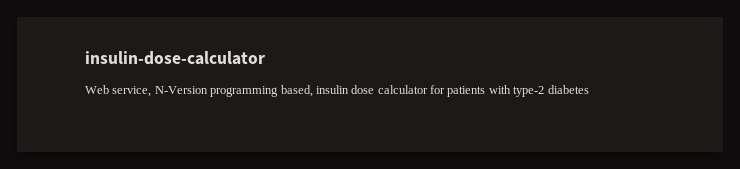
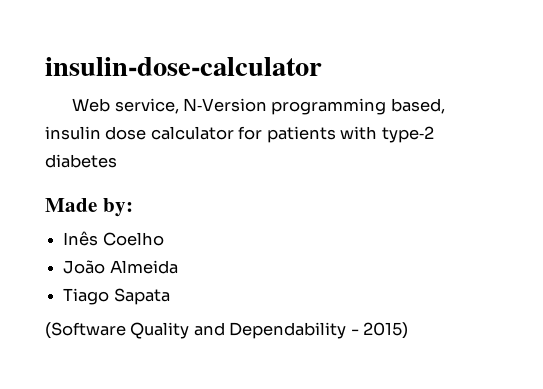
+ Made by:
+ Inês Coelho
+ João Almeida
+ Tiago Sapata
+ (Software Quality and Dependability - 2015)

